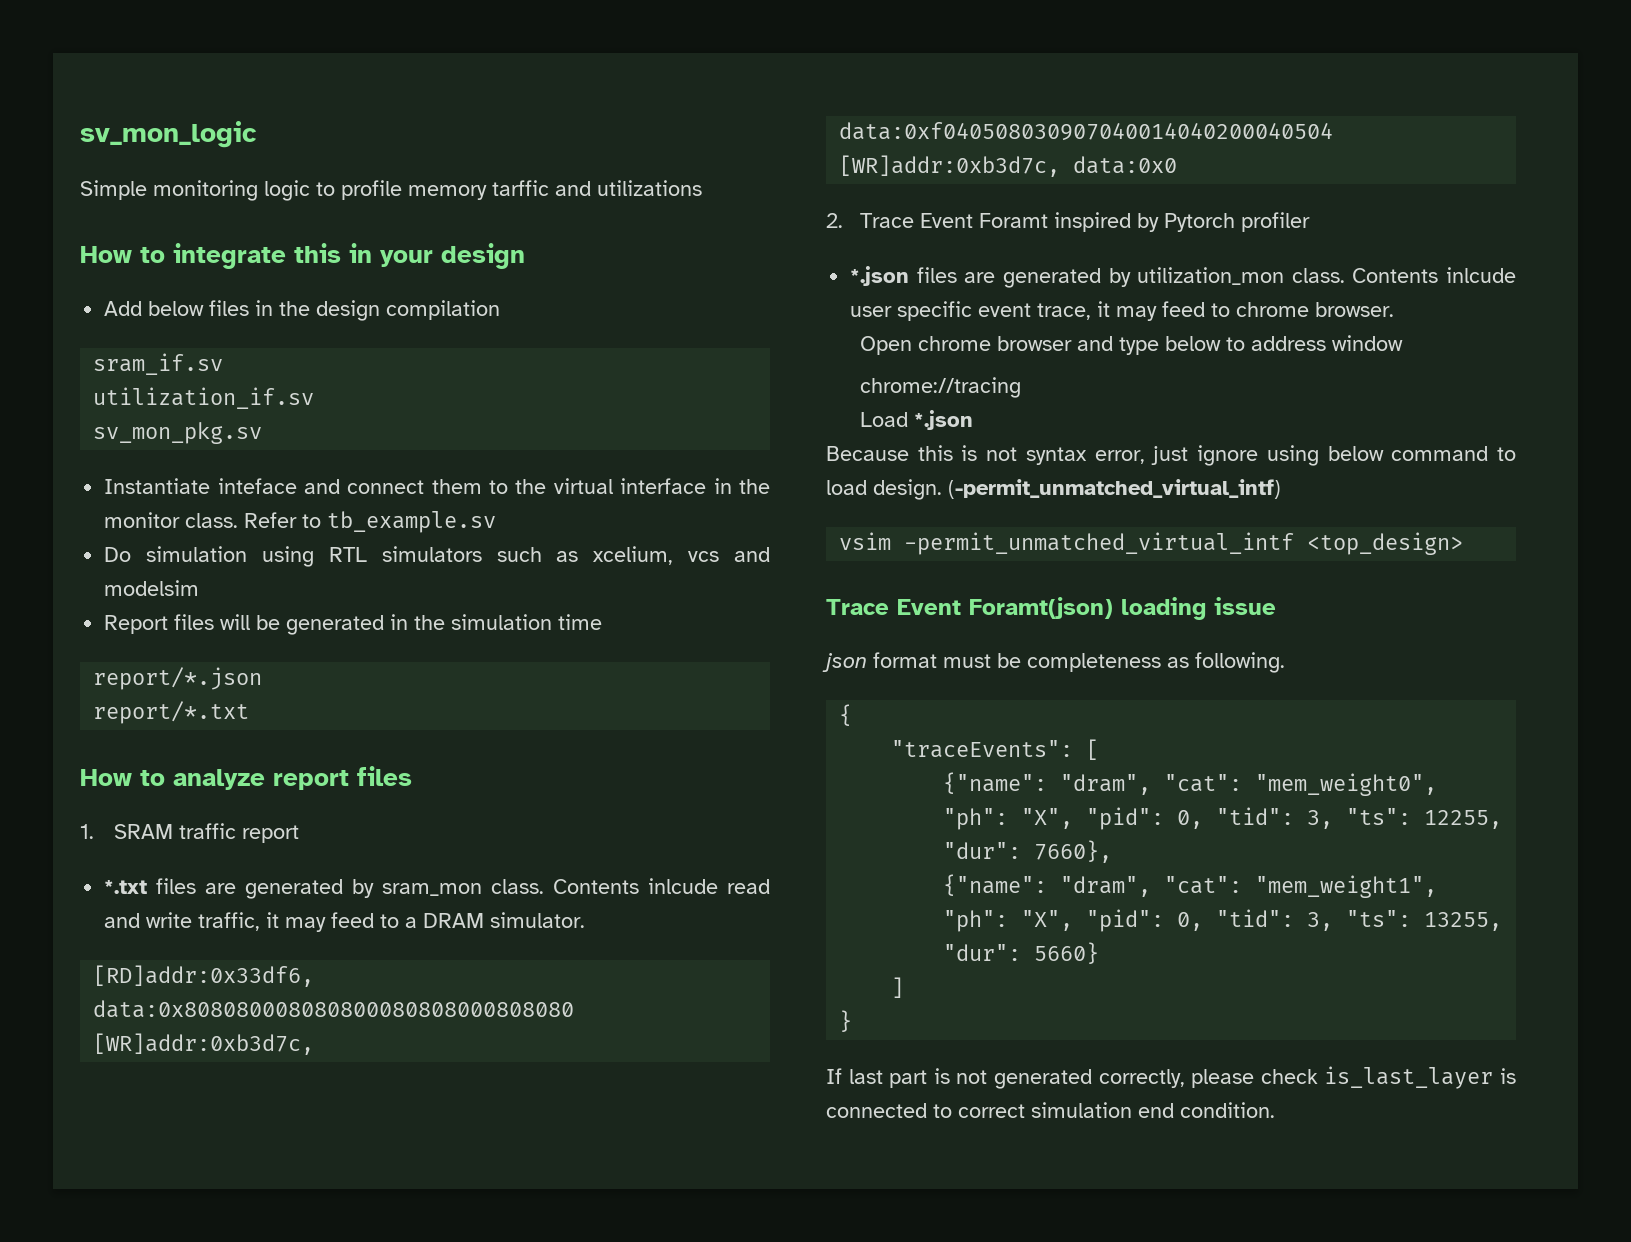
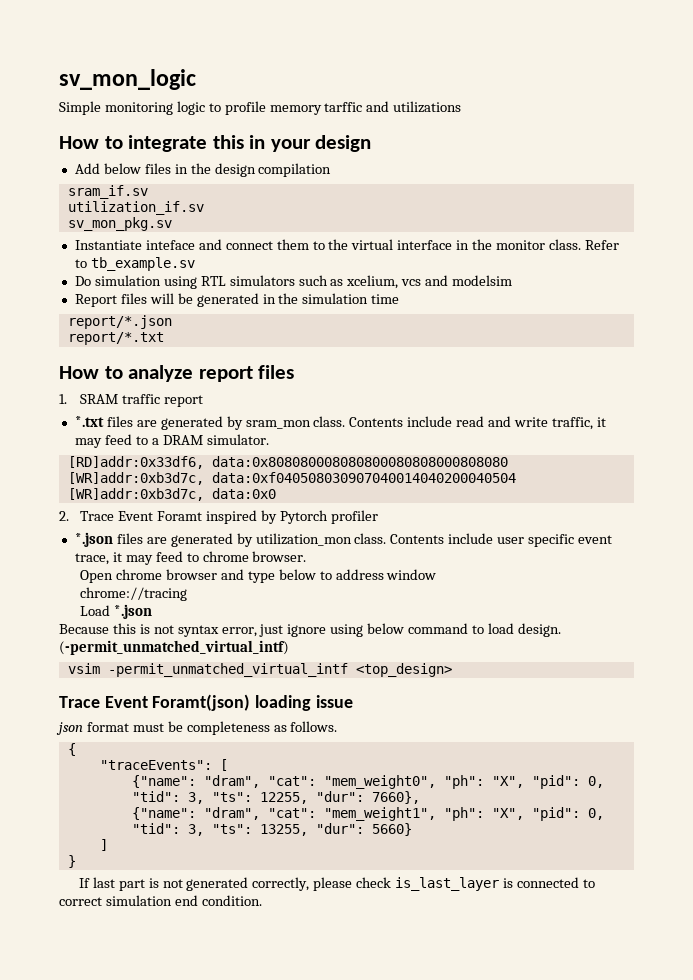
- Contents inlcude read and write traffic, it may feed to a DRAM simulator.
+ Contents include read and write traffic, it may feed to a DRAM simulator.
- Contents inlcude user specific event trace, it may feed to chrome browser.
+ Contents include user specific event trace, it may feed to chrome browser.
- json format must be completeness as following.
+ json format must be completeness as follows.

